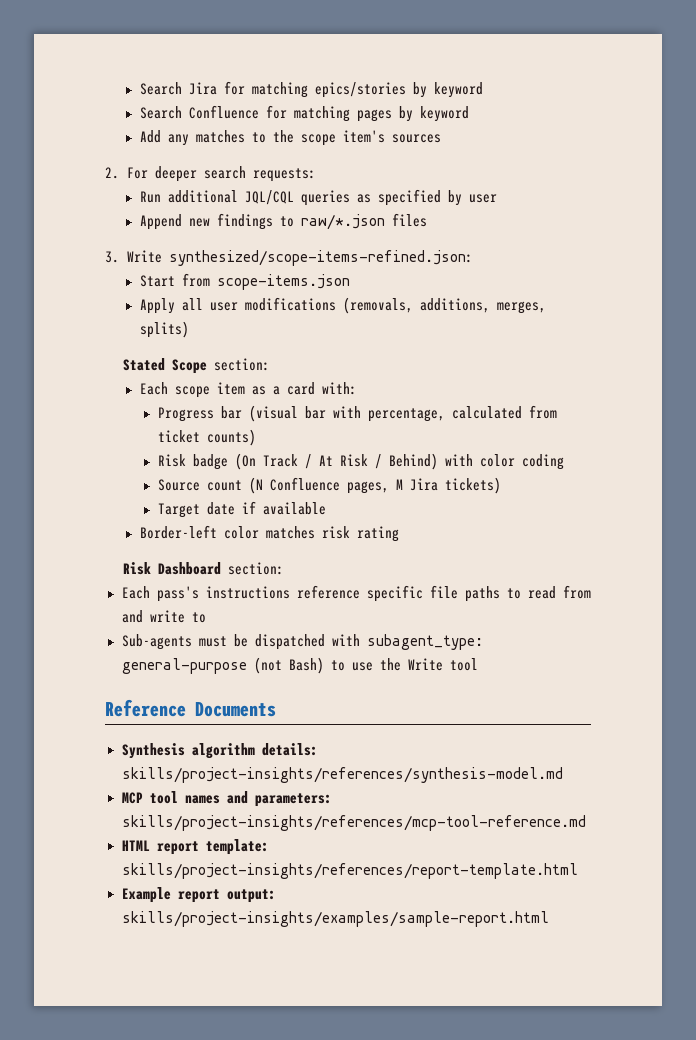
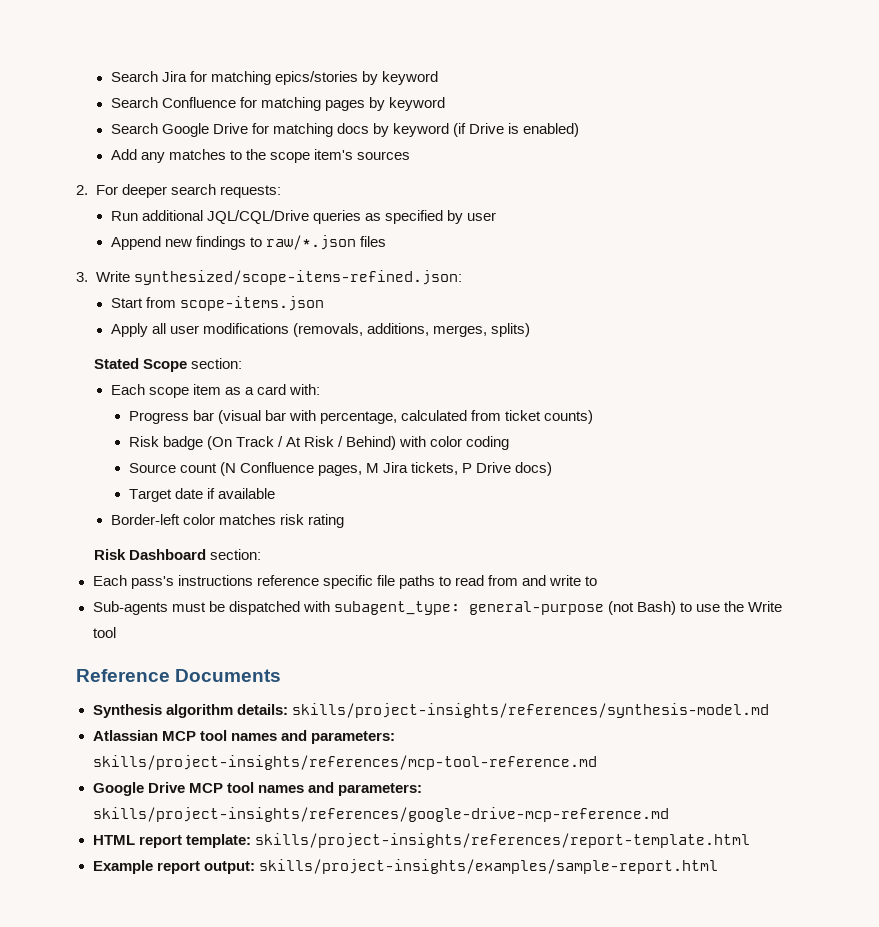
+ Search Google Drive for matching docs by keyword (if Drive is enabled)
- Run additional JQL/CQL queries as specified by user
+ Run additional JQL/CQL/Drive queries as specified by user
- Source count (N Confluence pages, M Jira tickets)
+ Source count (N Confluence pages, M Jira tickets, P Drive docs)
- MCP tool names and parameters: skills/project-insights/references/mcp-tool-reference.md
+ Atlassian MCP tool names and parameters: skills/project-insights/references/mcp-tool-reference.md
+ Google Drive MCP tool names and parameters: skills/project-insights/references/google-drive-mcp-reference.md

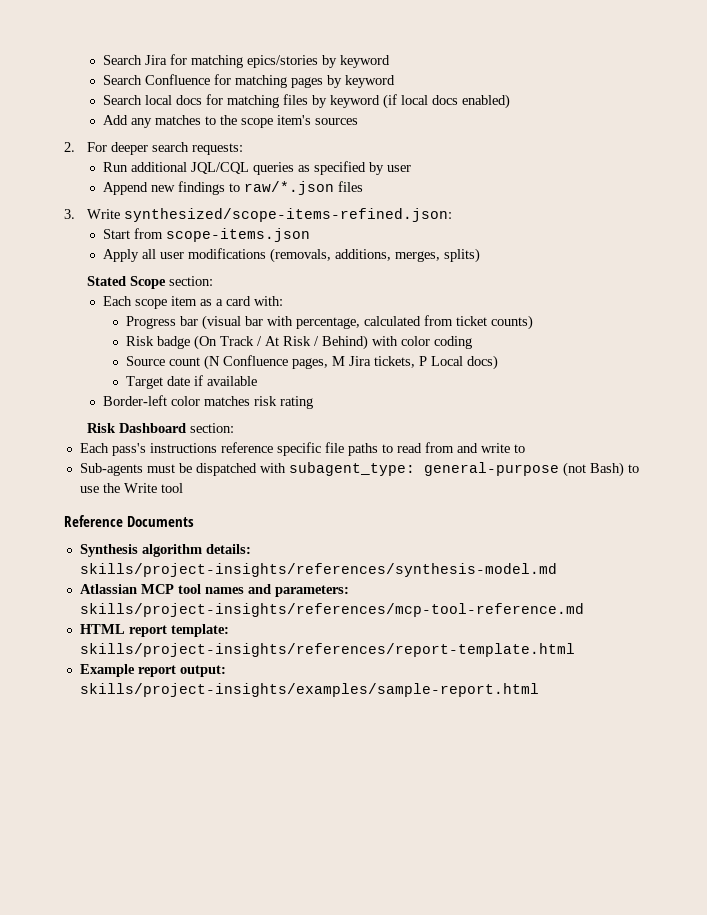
- Search Google Drive for matching docs by keyword (if Drive is enabled)
+ Search local docs for matching files by keyword (if local docs enabled)
- Run additional JQL/CQL/Drive queries as specified by user
+ Run additional JQL/CQL queries as specified by user
- Source count (N Confluence pages, M Jira tickets, P Drive docs)
+ Source count (N Confluence pages, M Jira tickets, P Local docs)
- Google Drive MCP tool names and parameters: skills/project-insights/references/google-drive-mcp-reference.md

